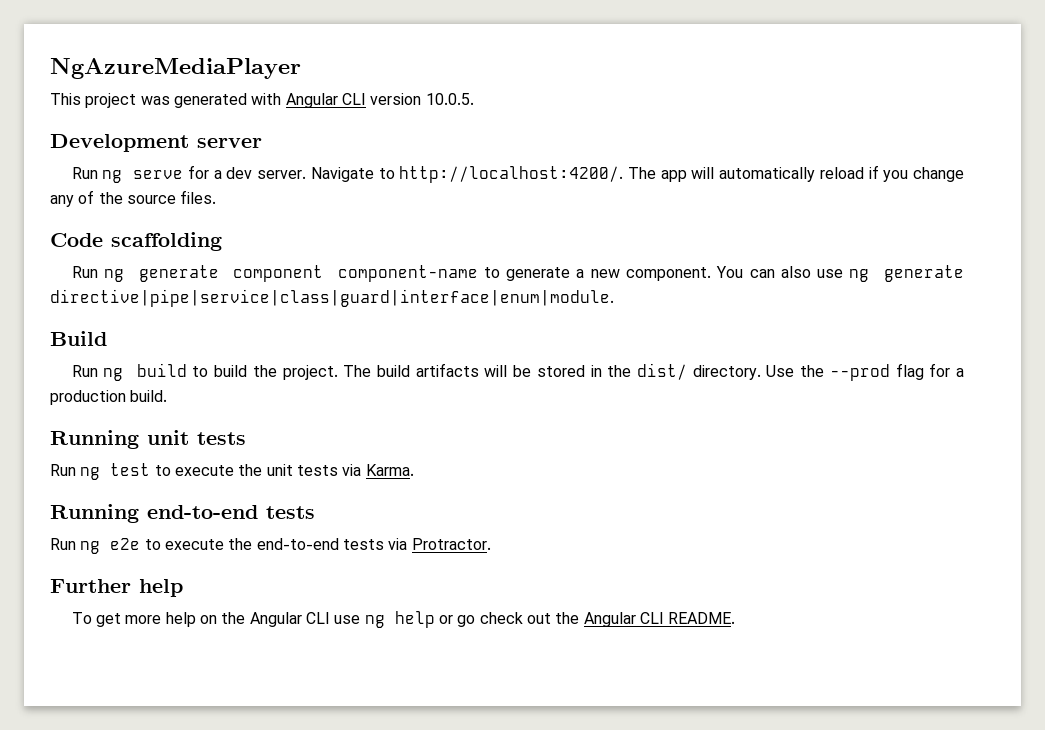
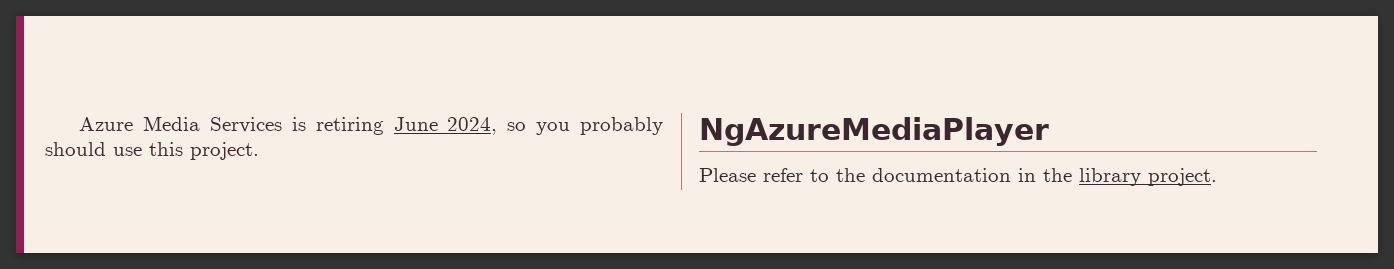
+ Azure Media Services is retiring June 2024, so you probably should use this project.
  NgAzureMediaPlayer
- This project was generated with Angular CLI version 10.0.5.
- Development server
- Run ng serve for a dev server. Navigate to http://localhost:4200/. The app will automatically reload if you change any of the source files.
- Code scaffolding
- Run ng generate component component-name to generate a new component. You can also use ng generate directive|pipe|service|class|guard|interface|enum|module.
- Build
- Run ng build to build the project. The build artifacts will be stored in the dist/ directory. Use the --prod flag for a production build.
- Running unit tests
- Run ng test to execute the unit tests via Karma.
- Running end-to-end tests
- Run ng e2e to execute the end-to-end tests via Protractor.
- Further help
- To get more help on the Angular CLI use ng help or go check out the Angular CLI README.
+ Please refer to the documentation in the library project.

